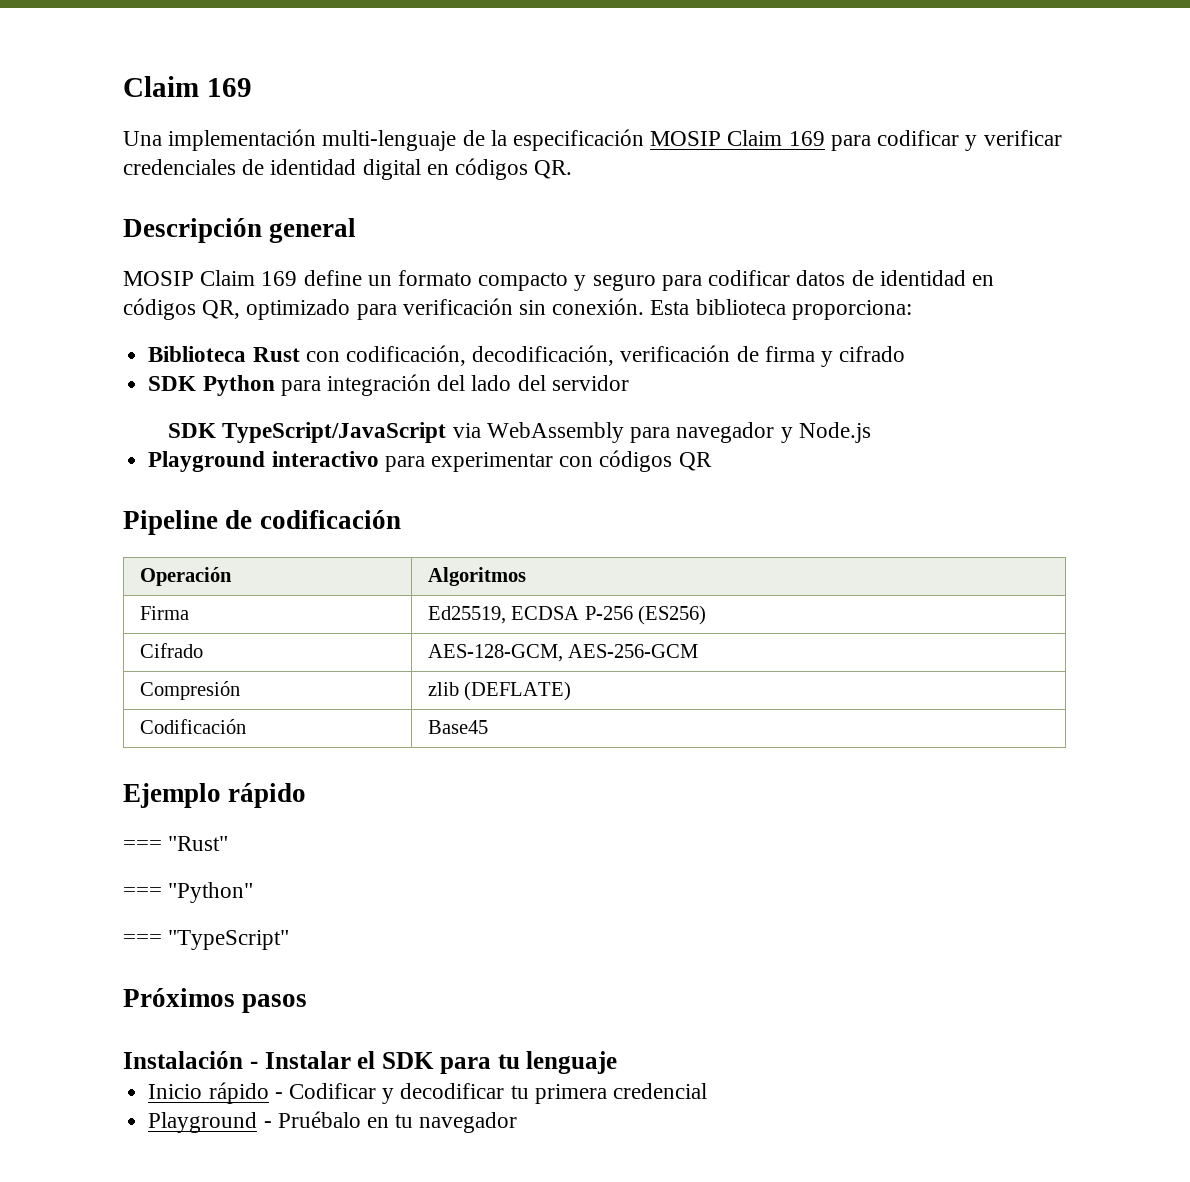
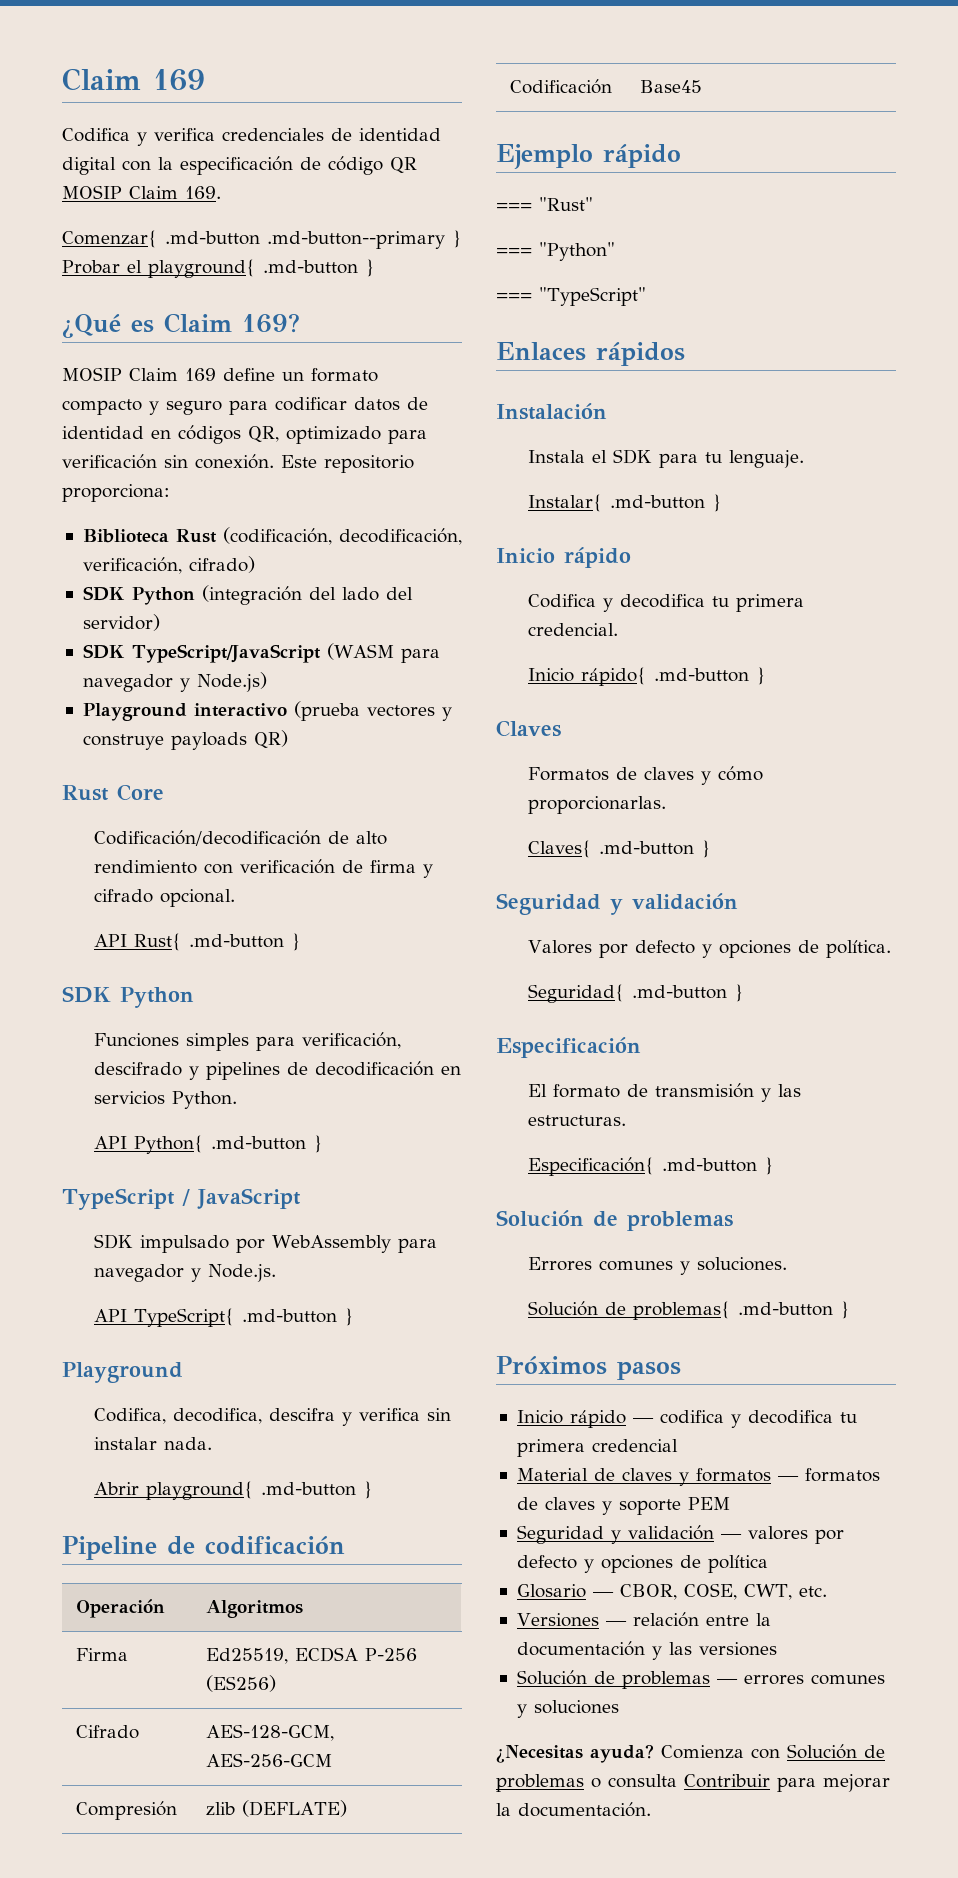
- Una implementación multi-lenguaje de la especificación MOSIP Claim 169 para codificar y verificar credenciales de identidad digital en códigos QR.
- Descripción general
+ Codifica y verifica credenciales de identidad digital con la especificación de código QR MOSIP Claim 169.
+ Comenzar{ .md-button .md-button--primary } Probar el playground{ .md-button }
+ ¿Qué es Claim 169?
- Esta biblioteca proporciona:
+ Este repositorio proporciona:
- Biblioteca Rust con codificación, decodificación, verificación de firma y cifrado
- SDK Python para integración del lado del servidor
- SDK TypeScript/JavaScript via WebAssembly para navegador y Node.js
- Playground interactivo para experimentar con códigos QR
+ Biblioteca Rust (codificación, decodificación, verificación, cifrado)
+ SDK Python (integración del lado del servidor)
+ SDK TypeScript/JavaScript (WASM para navegador y Node.js)
+ Playground interactivo (prueba vectores y construye payloads QR)
+ Rust Core
+ Codificación/decodificación de alto rendimiento con verificación de firma y cifrado opcional.
+ API Rust{ .md-button }
+ SDK Python
+ Funciones simples para verificación, descifrado y pipelines de decodificación en servicios Python.
+ API Python{ .md-button }
+ TypeScript / JavaScript
+ SDK impulsado por WebAssembly para navegador y Node.js.
+ API TypeScript{ .md-button }
+ Playground
+ Codifica, decodifica, descifra y verifica sin instalar nada.
+ Abrir playground{ .md-button }
- Próximos pasos
+ Enlaces rápidos
- Instalación - Instalar el SDK para tu lenguaje
- Inicio rápido - Codificar y decodificar tu primera credencial
- Playground - Pruébalo en tu navegador
+ Instalación
+ Instala el SDK para tu lenguaje.
+ Instalar{ .md-button }
+ Inicio rápido
+ Codifica y decodifica tu primera credencial.
+ Inicio rápido{ .md-button }
+ Claves
+ Formatos de claves y cómo proporcionarlas.
+ Claves{ .md-button }
+ Seguridad y validación
+ Valores por defecto y opciones de política.
+ Seguridad{ .md-button }
+ Especificación
+ El formato de transmisión y las estructuras.
+ Especificación{ .md-button }
+ Solución de problemas
+ Errores comunes y soluciones.
+ Solución de problemas{ .md-button }
+ Próximos pasos
+ Inicio rápido — codifica y decodifica tu primera credencial
+ Material de claves y formatos — formatos de claves y soporte PEM
+ Seguridad y validación — valores por defecto y opciones de política
+ Glosario — CBOR, COSE, CWT, etc.
+ Versiones — relación entre la documentación y las versiones
+ Solución de problemas — errores comunes y soluciones
+ ¿Necesitas ayuda? Comienza con Solución de problemas o consulta Contribuir para mejorar la documentación.

